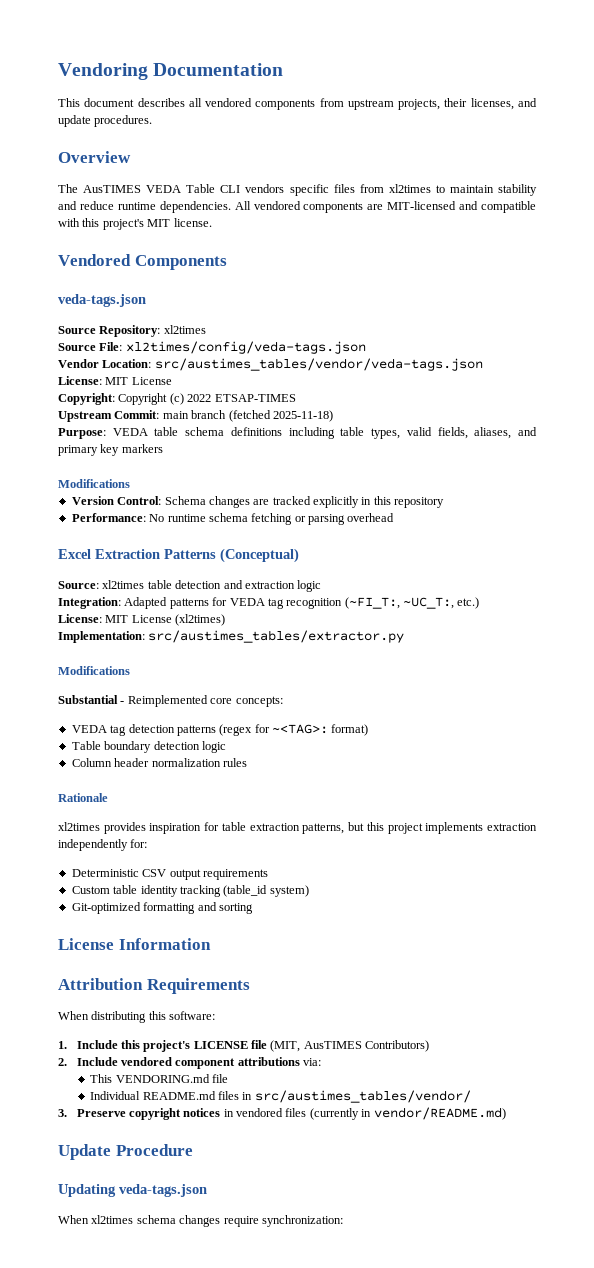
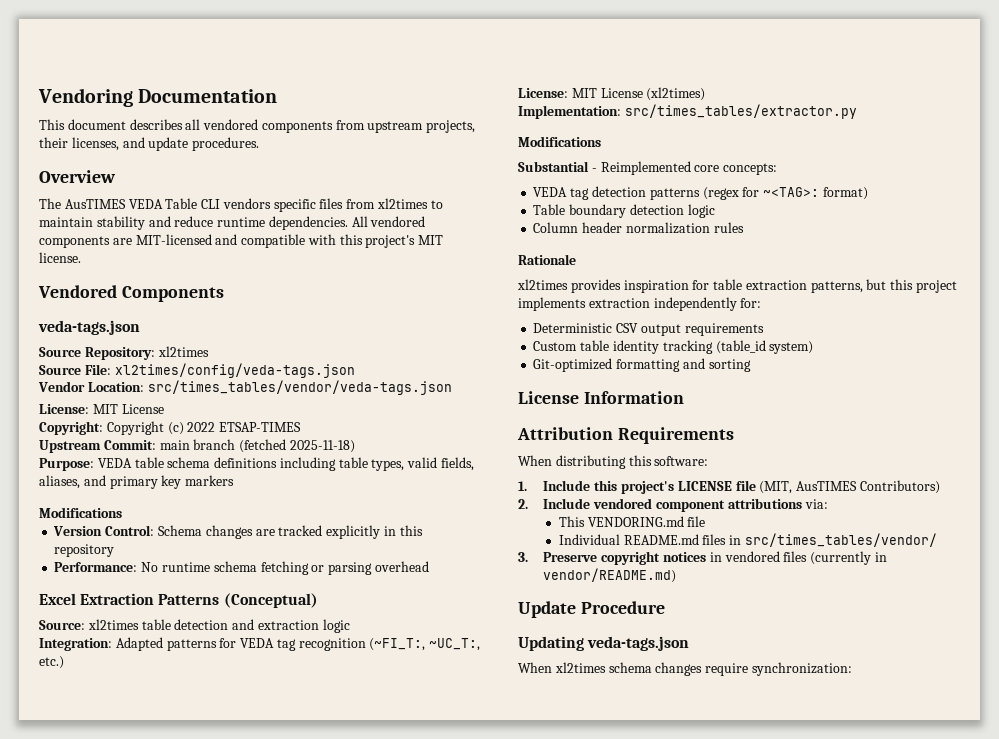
- Vendor Location: src/austimes_tables/vendor/veda-tags.json
+ Vendor Location: src/times_tables/vendor/veda-tags.json
- Implementation: src/austimes_tables/extractor.py
+ Implementation: src/times_tables/extractor.py
- Individual README.md files in src/austimes_tables/vendor/
+ Individual README.md files in src/times_tables/vendor/

